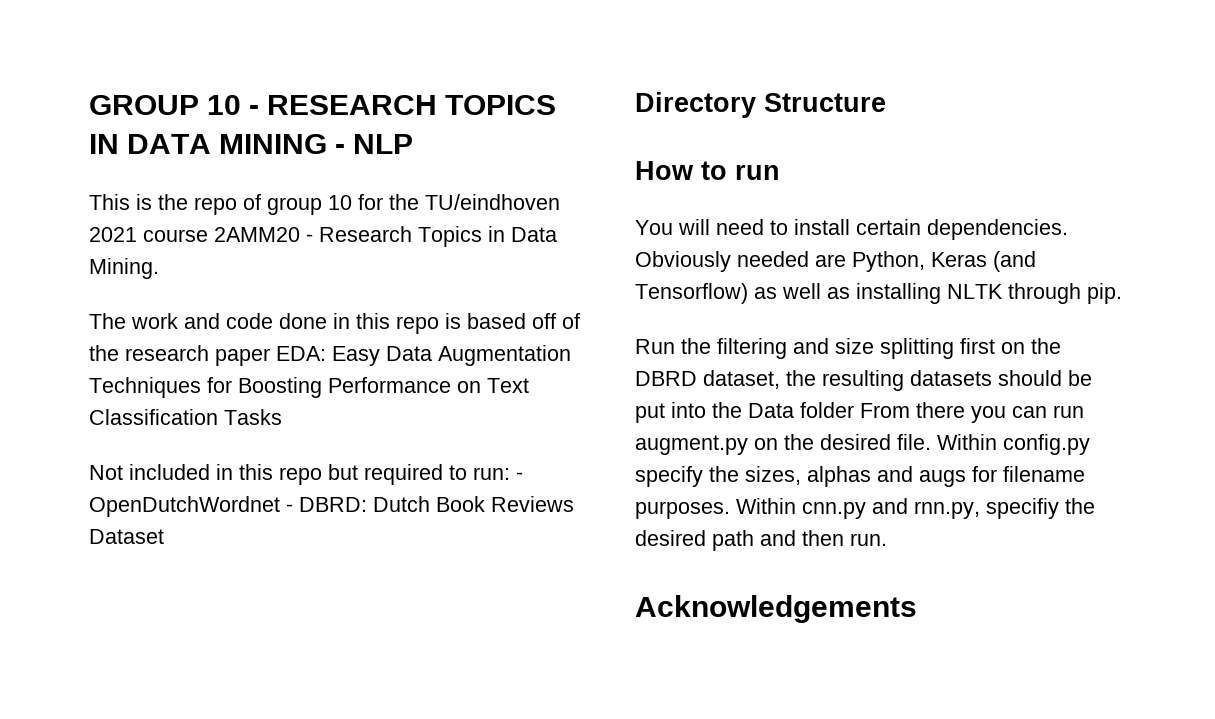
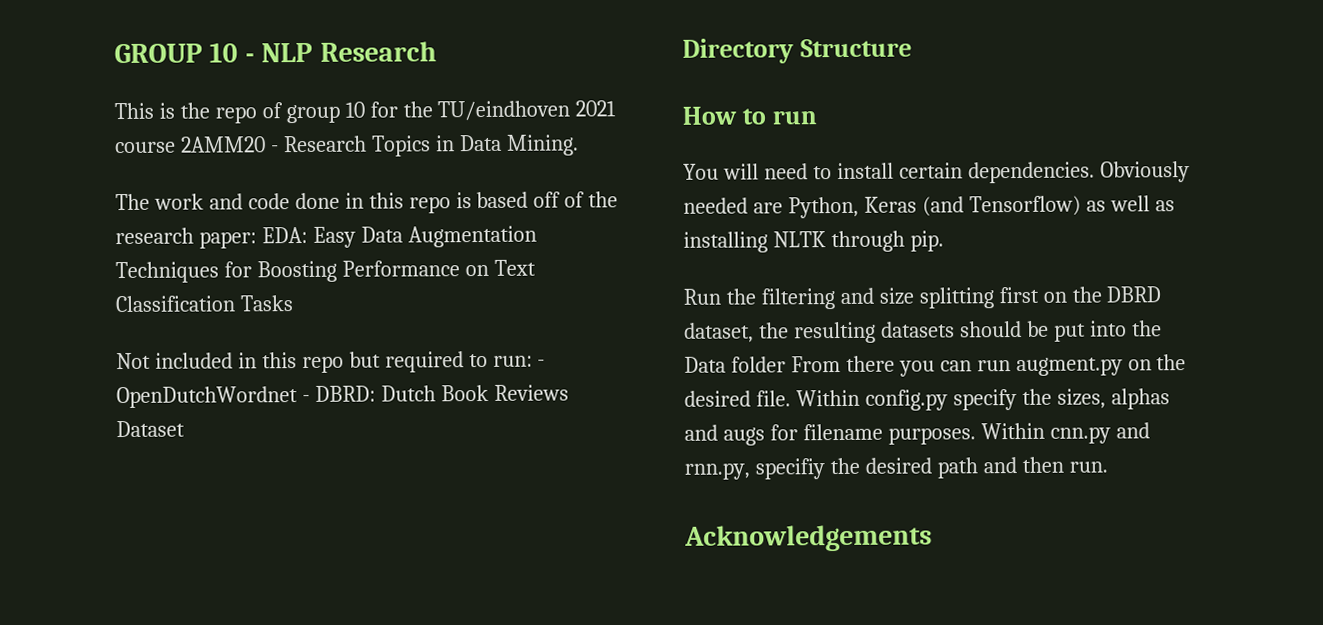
- GROUP 10 - RESEARCH TOPICS IN DATA MINING - NLP
+ GROUP 10 - NLP Research
- The work and code done in this repo is based off of the research paper EDA: Easy Data Augmentation Techniques for Boosting Performance on Text Classification Tasks
+ The work and code done in this repo is based off of the research paper: EDA: Easy Data Augmentation Techniques for Boosting Performance on Text Classification Tasks

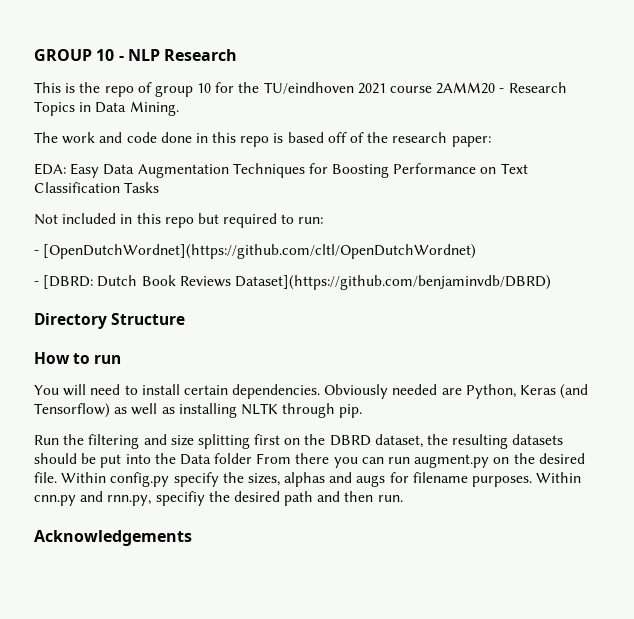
- The work and code done in this repo is based off of the research paper: EDA: Easy Data Augmentation Techniques for Boosting Performance on Text Classification Tasks
+ The work and code done in this repo is based off of the research paper:
+ EDA: Easy Data Augmentation Techniques for Boosting Performance on Text Classification Tasks
- Not included in this repo but required to run: - OpenDutchWordnet - DBRD: Dutch Book Reviews Dataset
+ Not included in this repo but required to run:
+ - [OpenDutchWordnet](https://github.com/cltl/OpenDutchWordnet)
+ - [DBRD: Dutch Book Reviews Dataset](https://github.com/benjaminvdb/DBRD)

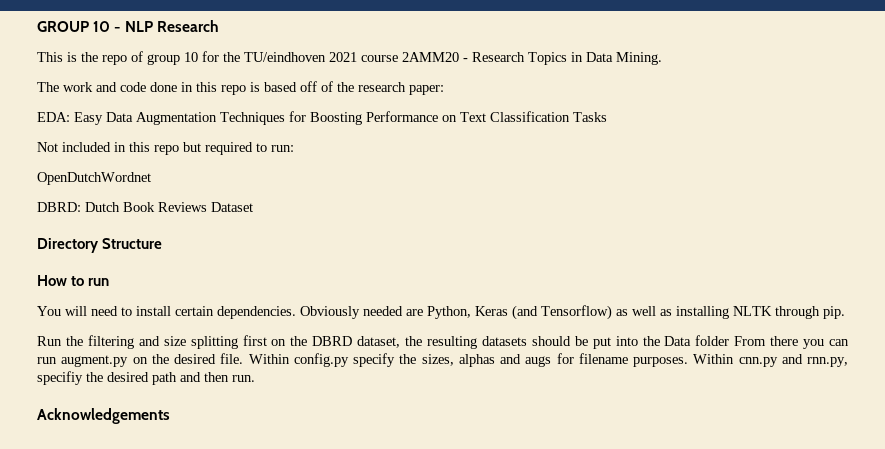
- - [OpenDutchWordnet](https://github.com/cltl/OpenDutchWordnet)
- - [DBRD: Dutch Book Reviews Dataset](https://github.com/benjaminvdb/DBRD)
+ OpenDutchWordnet
+ DBRD: Dutch Book Reviews Dataset

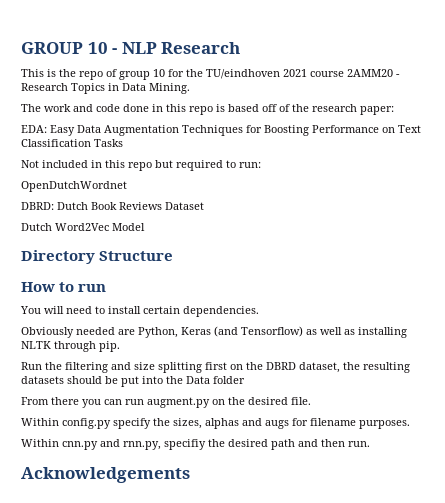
+ Dutch Word2Vec Model
- You will need to install certain dependencies. Obviously needed are Python, Keras (and Tensorflow) as well as installing NLTK through pip.
+ You will need to install certain dependencies.
+ Obviously needed are Python, Keras (and Tensorflow) as well as installing NLTK through pip.
- Run the filtering and size splitting first on the DBRD dataset, the resulting datasets should be put into the Data folder From there you can run augment.py on the desired file. Within config.py specify the sizes, alphas and augs for filename purposes. Within cnn.py and rnn.py, specifiy the desired path and then run.
+ Run the filtering and size splitting first on the DBRD dataset, the resulting datasets should be put into the Data folder
+ From there you can run augment.py on the desired file.
+ Within config.py specify the sizes, alphas and augs for filename purposes.
+ Within cnn.py and rnn.py, specifiy the desired path and then run.

